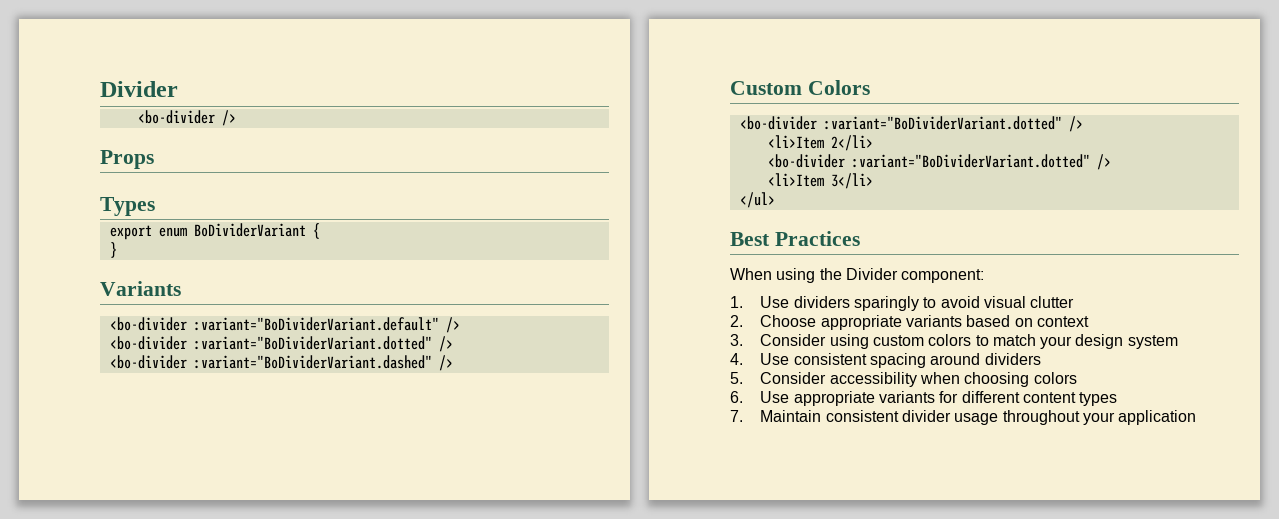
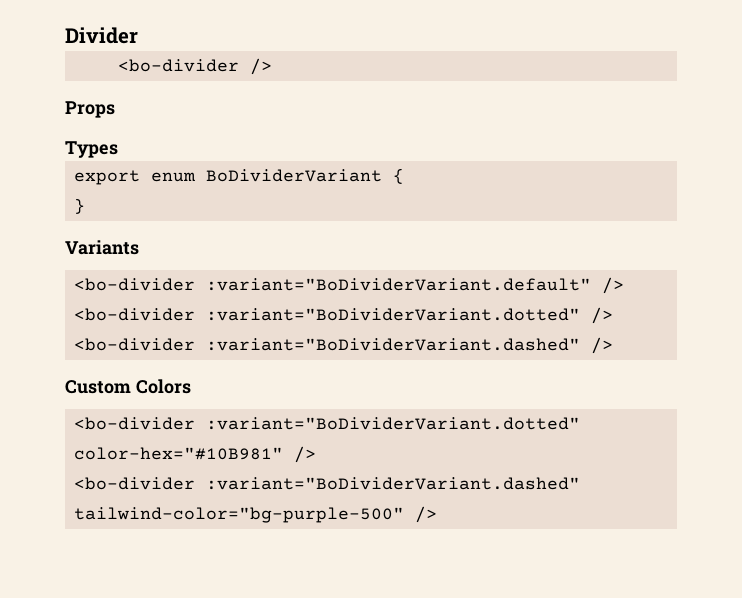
  Custom Colors
- <bo-divider :variant="BoDividerVariant.dotted" />
- <li>Item 2</li>
- <bo-divider :variant="BoDividerVariant.dotted" />
- <li>Item 3</li>
- </ul>
- Best Practices
- When using the Divider component:
- 1. Use dividers sparingly to avoid visual clutter
- 2. Choose appropriate variants based on context
- 3. Consider using custom colors to match your design system
- 4. Use consistent spacing around dividers
- 5. Consider accessibility when choosing colors
- 6. Use appropriate variants for different content types
- 7. Maintain consistent divider usage throughout your application
+ <bo-divider :variant="BoDividerVariant.dotted" color-hex="#10B981" />
+ <bo-divider :variant="BoDividerVariant.dashed" tailwind-color="bg-purple-500" />

